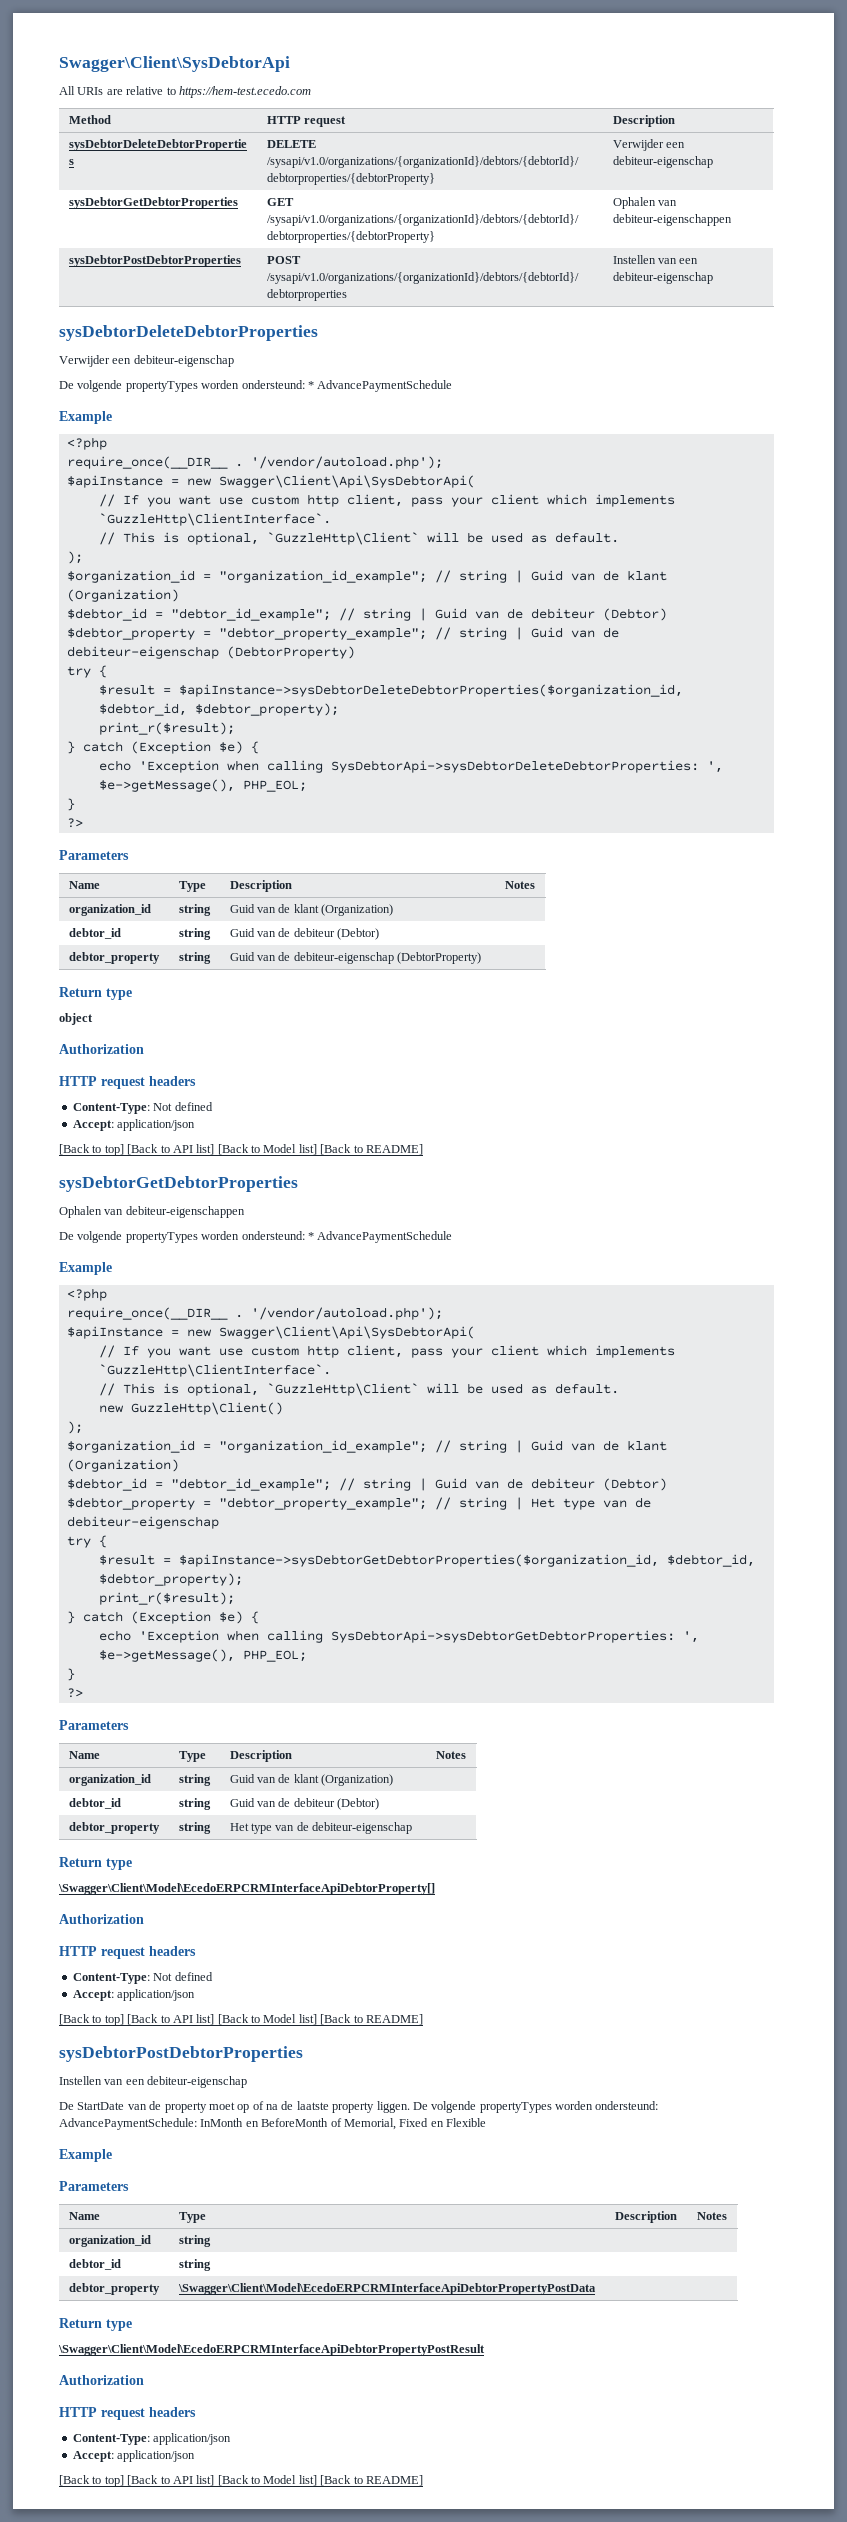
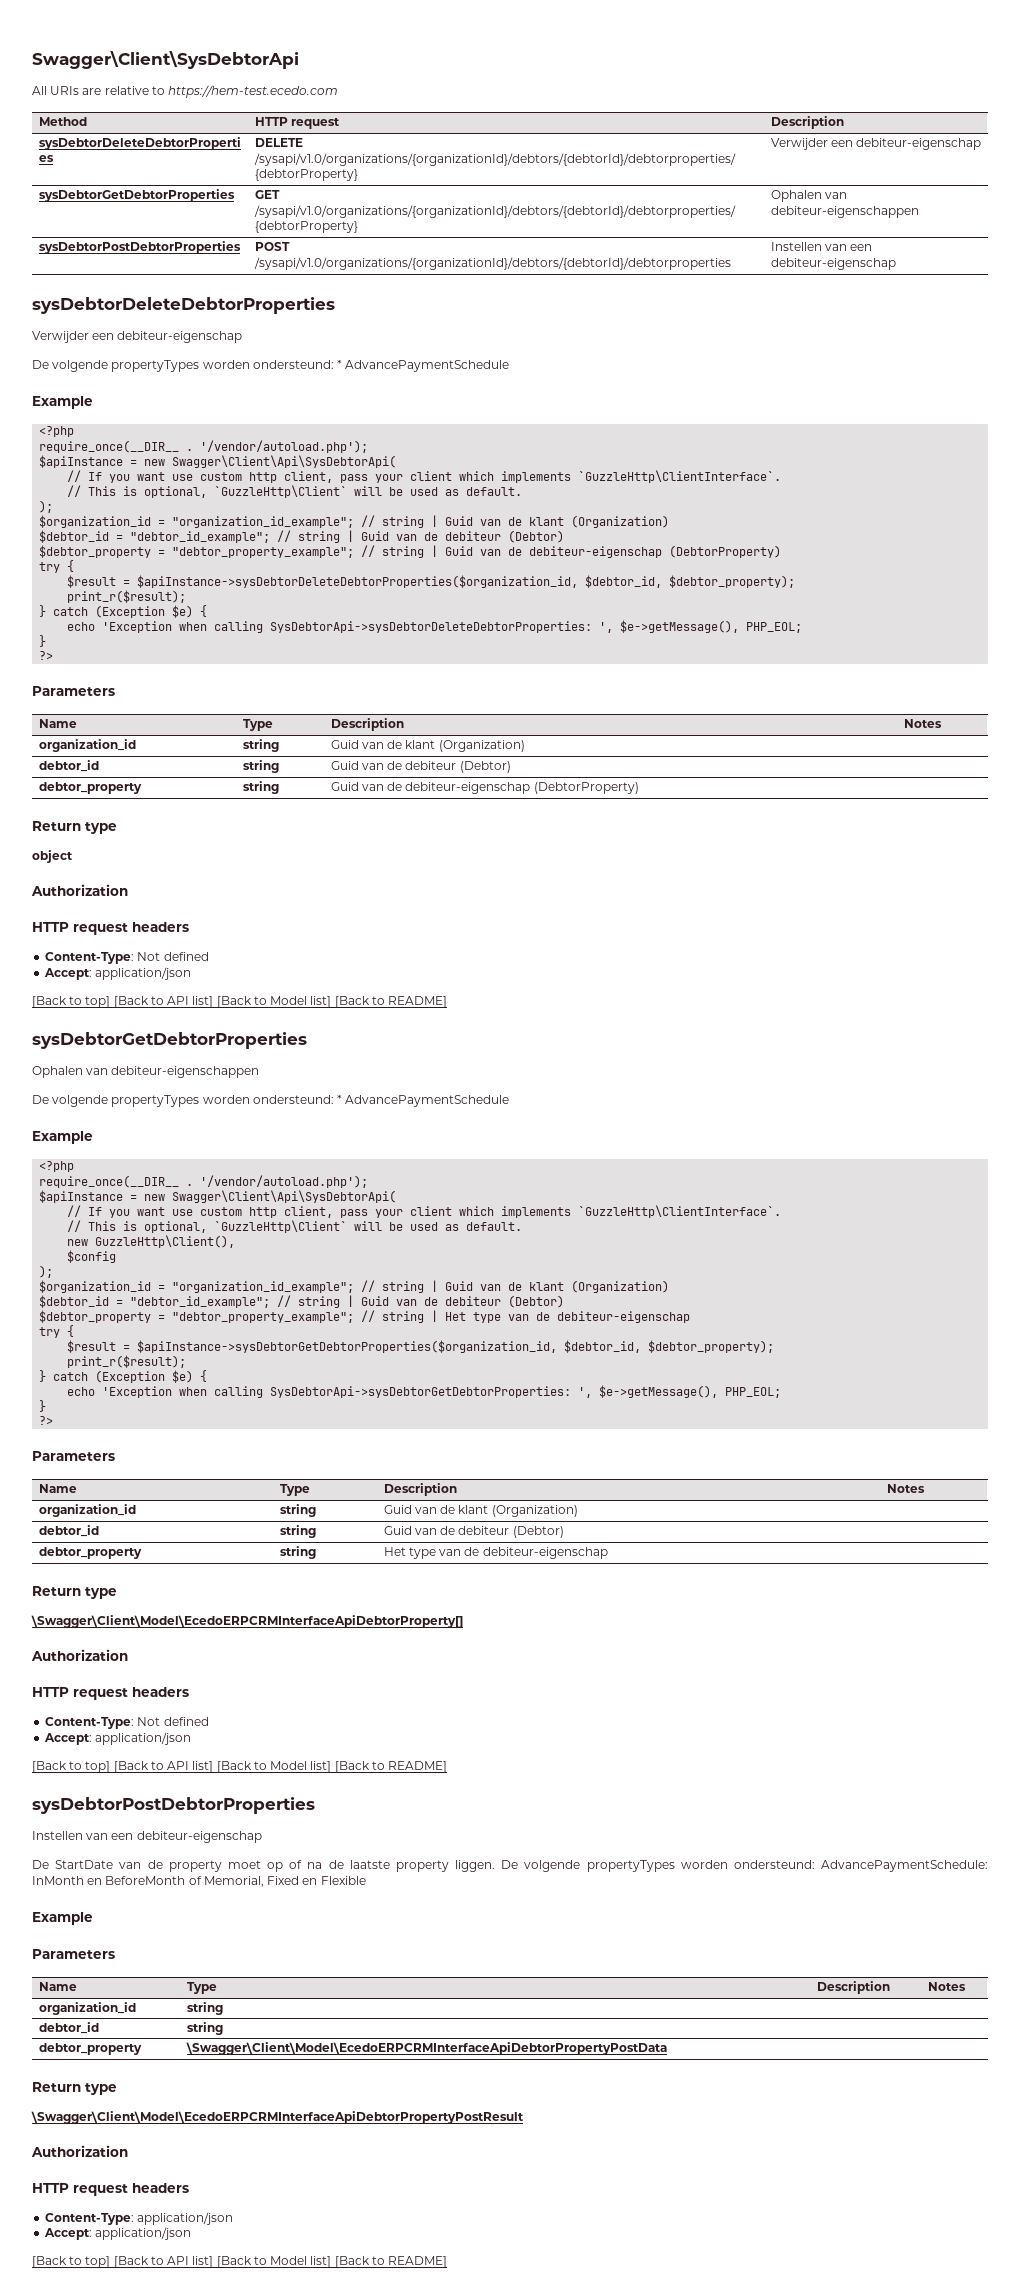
- new GuzzleHttp\Client()
+ new GuzzleHttp\Client(),
+ $config

